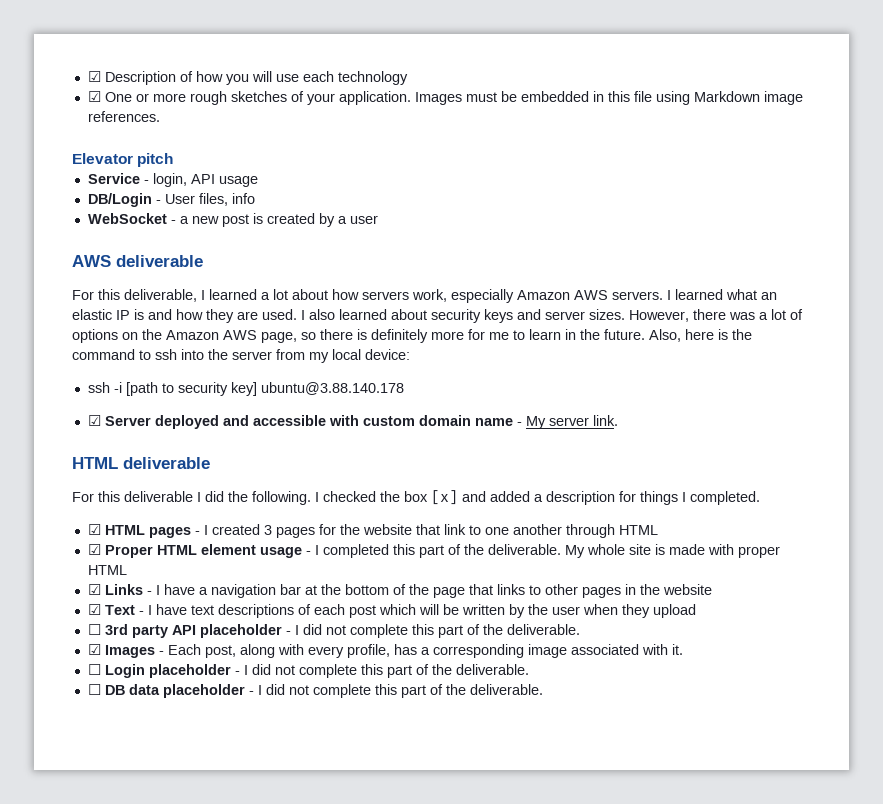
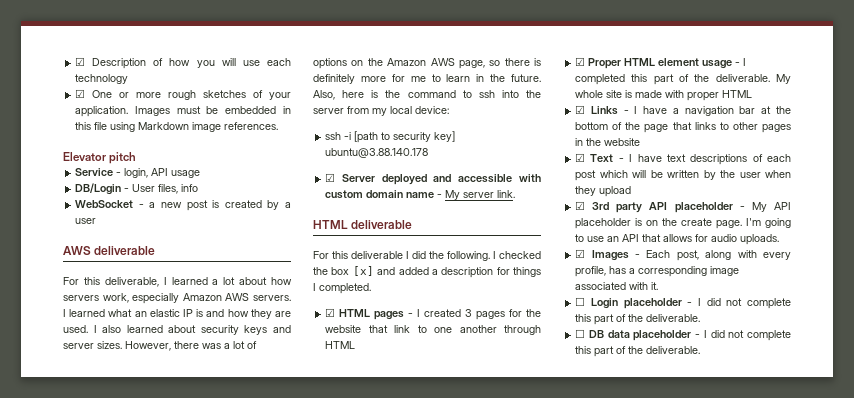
- ☐ 3rd party API placeholder - I did not complete this part of the deliverable.
+ ☑ 3rd party API placeholder - My API placeholder is on the create page. I'm going to use an API that allows for audio uploads.

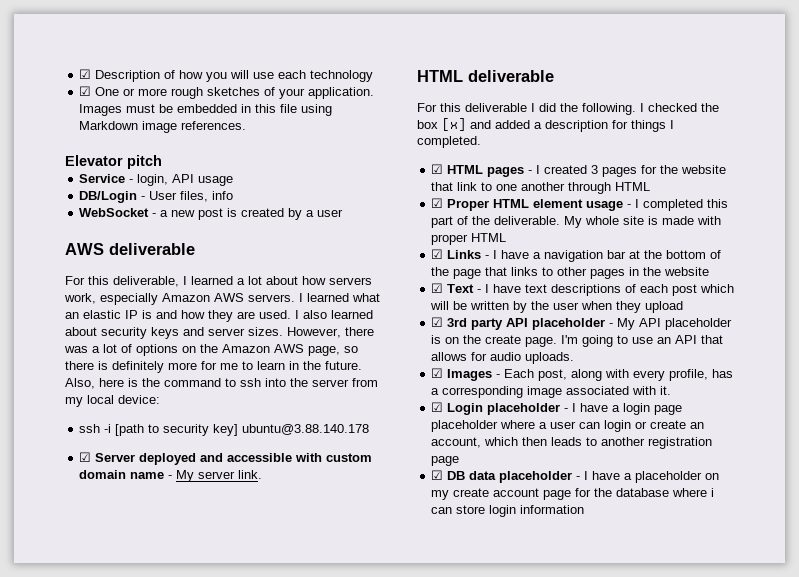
- ☐ Login placeholder - I did not complete this part of the deliverable.
- ☐ DB data placeholder - I did not complete this part of the deliverable.
+ ☑ Login placeholder - I have a login page placeholder where a user can login or create an account, which then leads to another registration page
+ ☑ DB data placeholder - I have a placeholder on my create account page for the database where i can store login information

